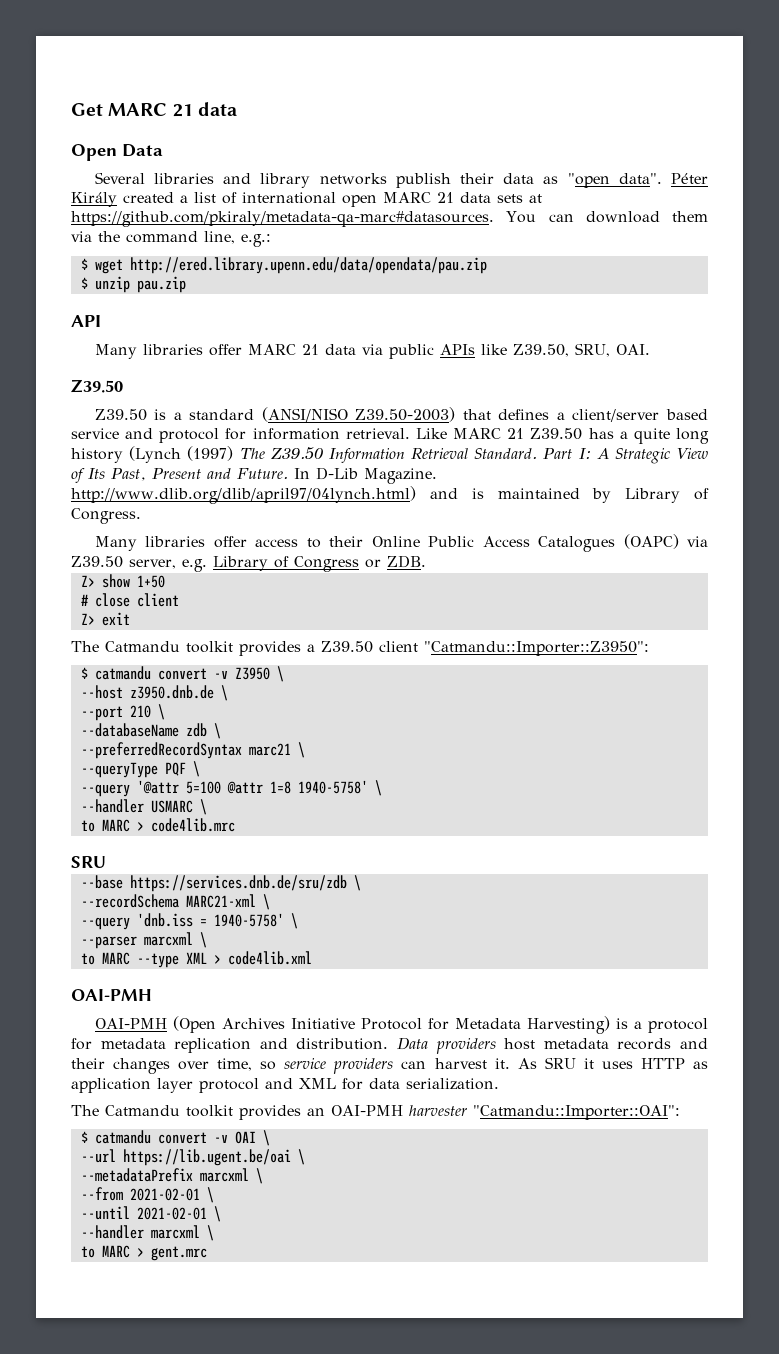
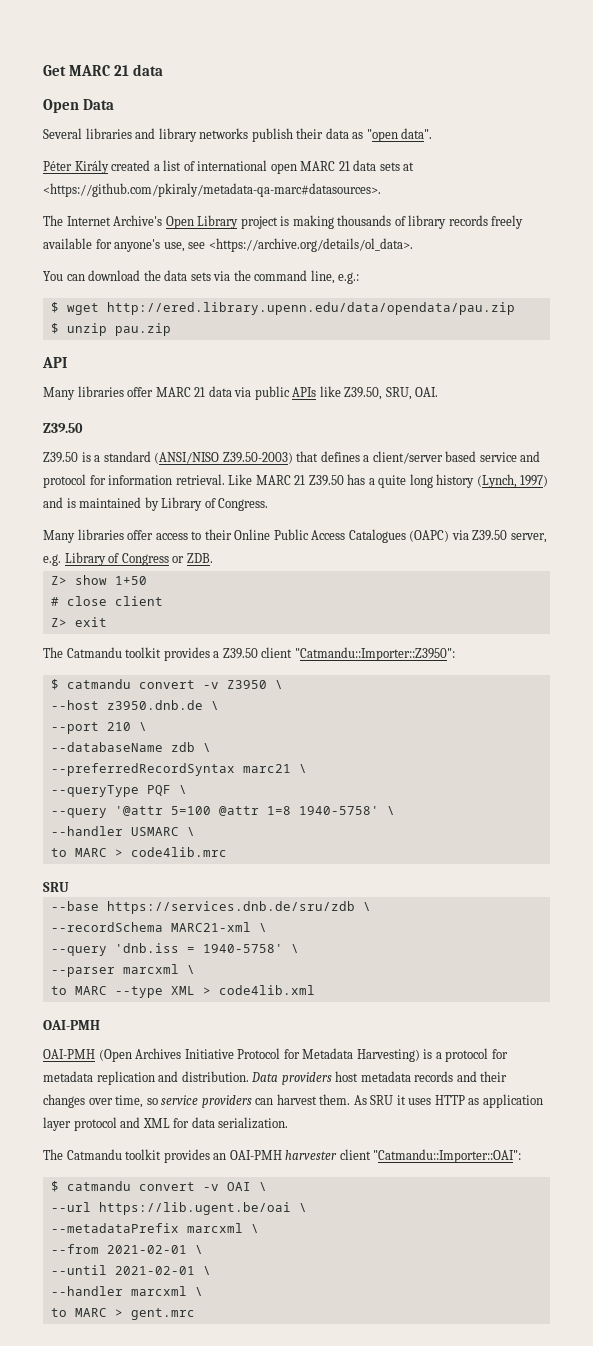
- Several libraries and library networks publish their data as "open data". Péter Király created a list of international open MARC 21 data sets at https://github.com/pkiraly/metadata-qa-marc#datasources. You can download them via the command line, e.g.:
+ Several libraries and library networks publish their data as "open data".
+ Péter Király created a list of international open MARC 21 data sets at <https://github.com/pkiraly/metadata-qa-marc#datasources>.
+ The Internet Archive's Open Library project is making thousands of library records freely available for anyone's use, see <https://archive.org/details/ol_data>.
+ You can download the data sets via the command line, e.g.:
- Like MARC 21 Z39.50 has a quite long history (Lynch (1997) The Z39.50 Information Retrieval Standard. Part I: A Strategic View of Its Past, Present and Future. In D-Lib Magazine. http://www.dlib.org/dlib/april97/04lynch.html) and is maintained by Library of Congress.
+ Like MARC 21 Z39.50 has a quite long history (Lynch, 1997) and is maintained by Library of Congress.
- Data providers host metadata records and their changes over time, so service providers can harvest it.
+ Data providers host metadata records and their changes over time, so service providers can harvest them.
- The Catmandu toolkit provides an OAI-PMH harvester "Catmandu::Importer::OAI":
+ The Catmandu toolkit provides an OAI-PMH harvester client "Catmandu::Importer::OAI":

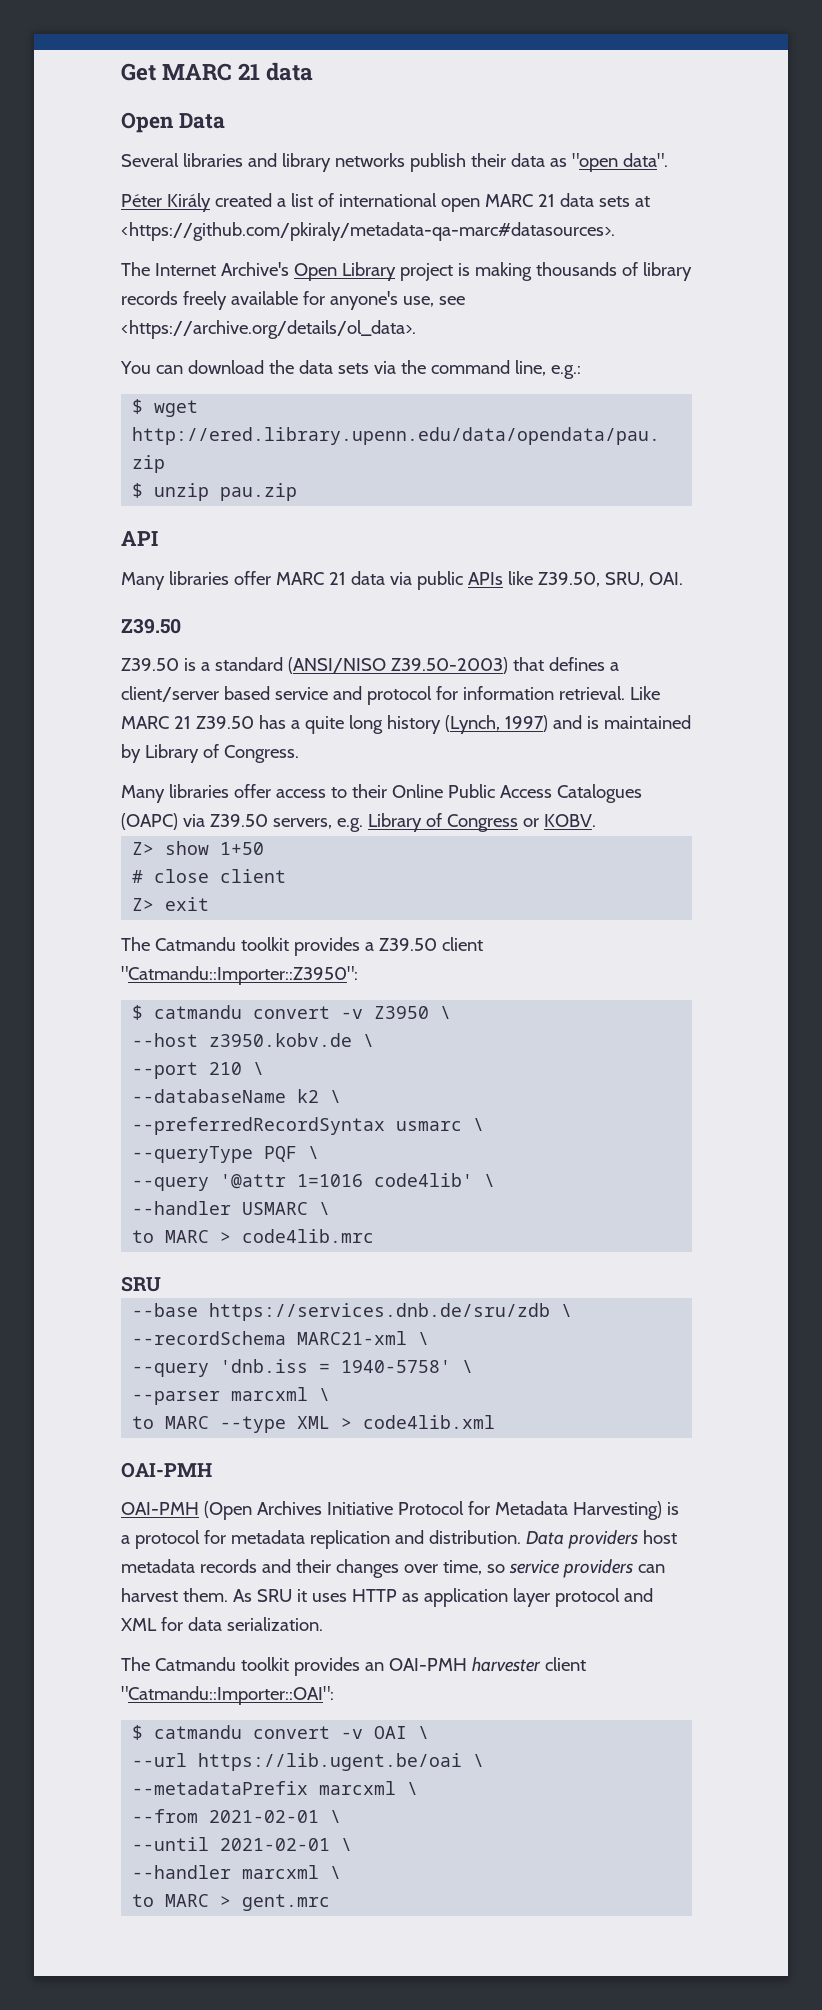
- Many libraries offer access to their Online Public Access Catalogues (OAPC) via Z39.50 server, e.g. Library of Congress or ZDB.
+ Many libraries offer access to their Online Public Access Catalogues (OAPC) via Z39.50 servers, e.g. Library of Congress or KOBV.
- --host z3950.dnb.de \
+ --host z3950.kobv.de \
- --databaseName zdb \
+ --databaseName k2 \
- --preferredRecordSyntax marc21 \
+ --preferredRecordSyntax usmarc \
- --query '@attr 5=100 @attr 1=8 1940-5758' \
+ --query '@attr 1=1016 code4lib' \

